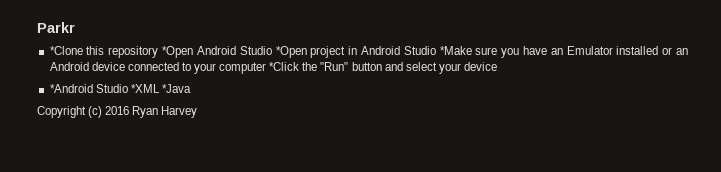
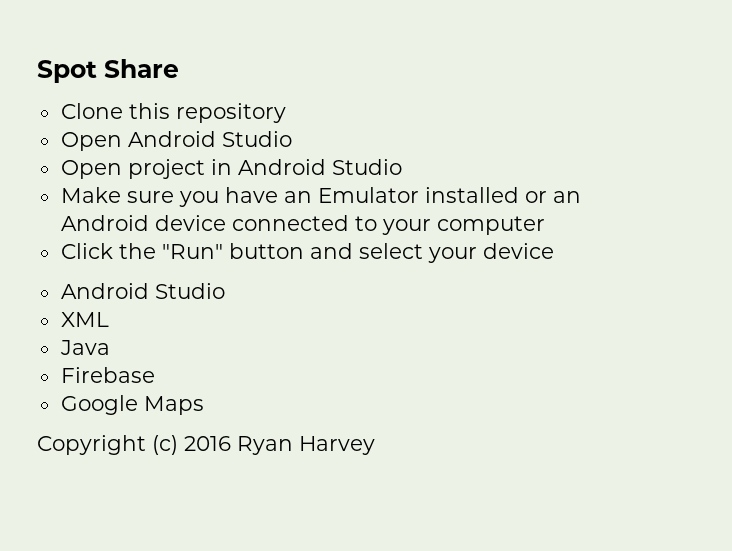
- Parkr
- *Clone this repository *Open Android Studio *Open project in Android Studio *Make sure you have an Emulator installed or an Android device connected to your computer *Click the "Run" button and select your device
- *Android Studio *XML *Java
+ Spot Share
+ Clone this repository
+ Open Android Studio
+ Open project in Android Studio
+ Make sure you have an Emulator installed or an Android device connected to your computer
+ Click the "Run" button and select your device
+ Android Studio
+ XML
+ Java
+ Firebase
+ Google Maps

